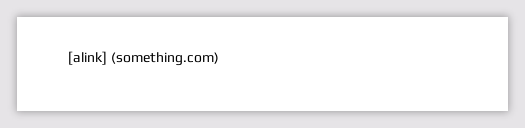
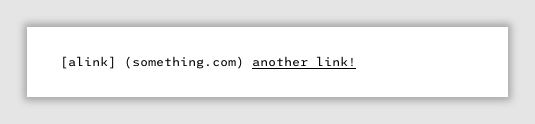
- [alink] (something.com)
+ [alink] (something.com) another link!

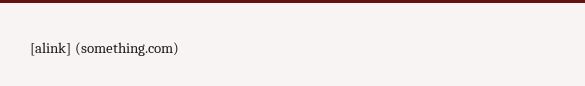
- [alink] (something.com) another link!
+ [alink] (something.com)

